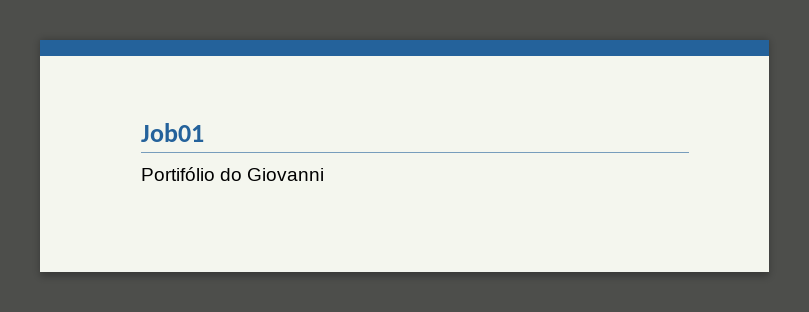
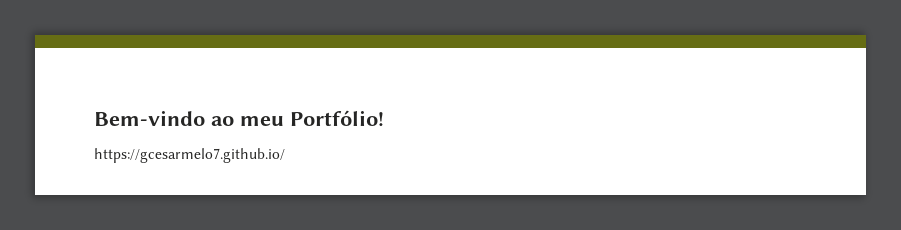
- Job01
- Portifólio do Giovanni
+ Bem-vindo ao meu Portfólio!
+ https://gcesarmelo7.github.io/

